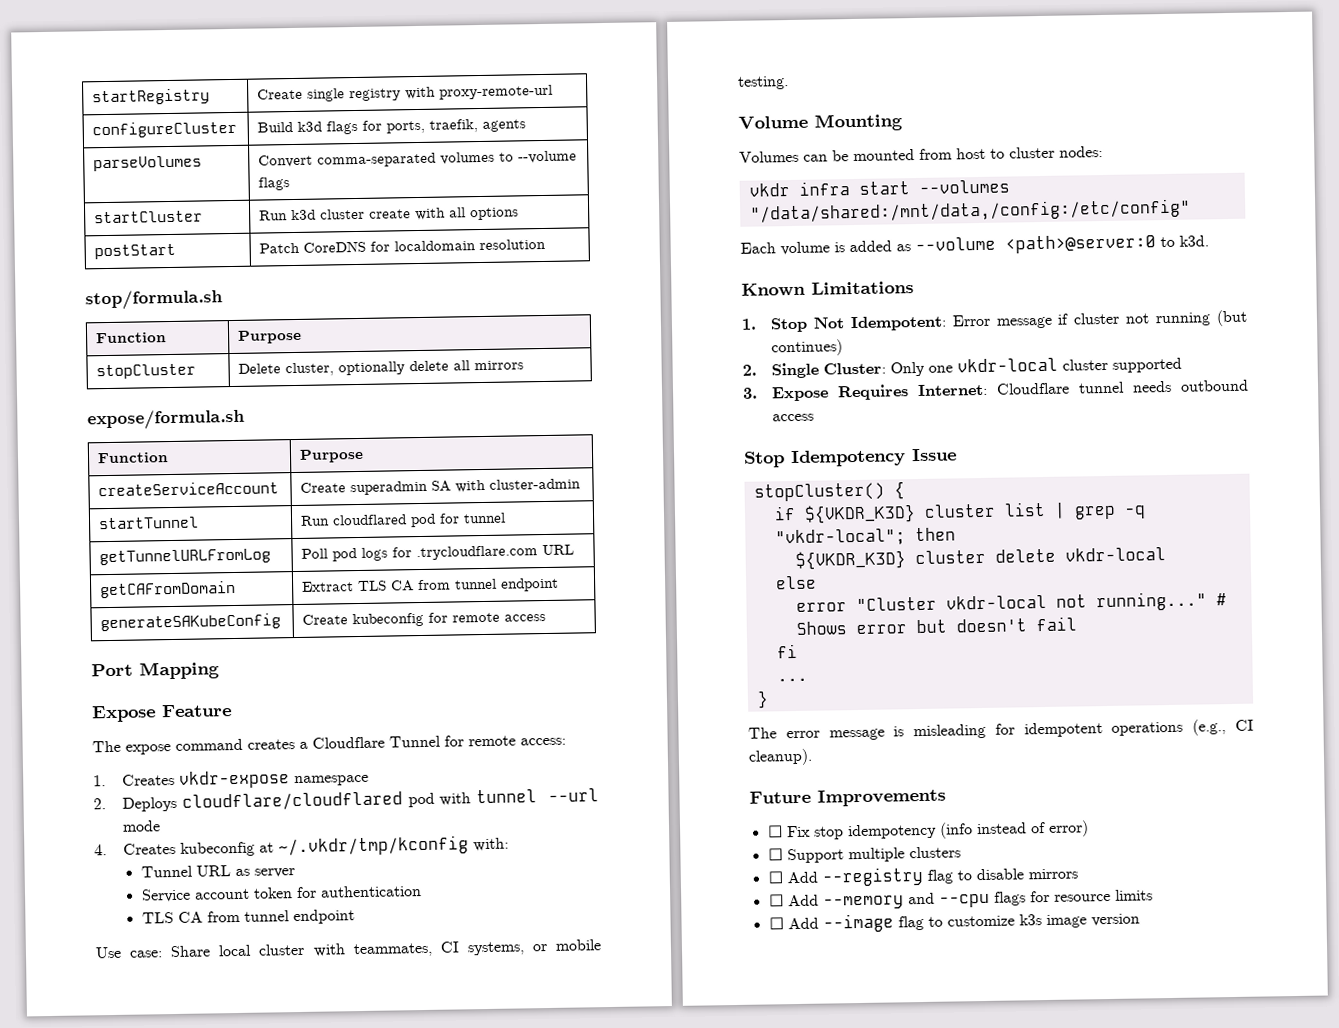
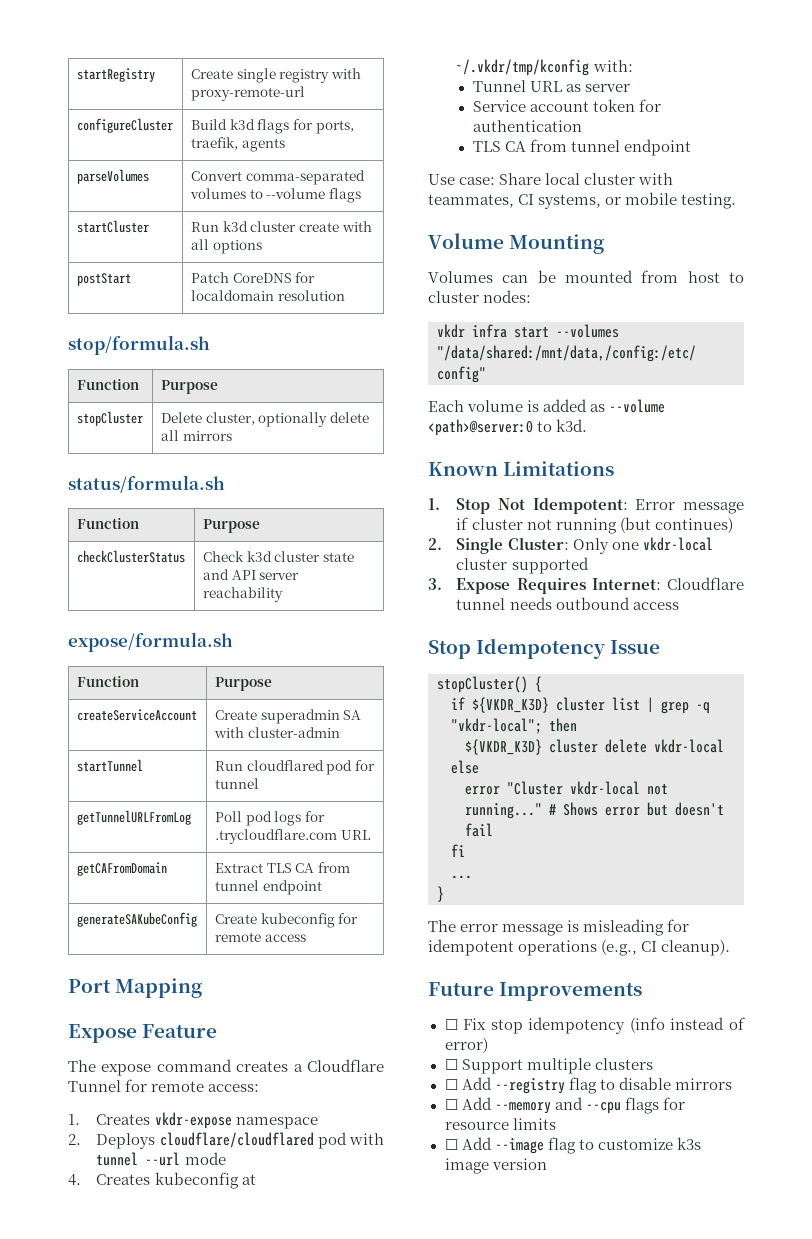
+ status/formula.sh
+ Function | Purpose
+ checkClusterStatus | Check k3d cluster state and API server reachability

